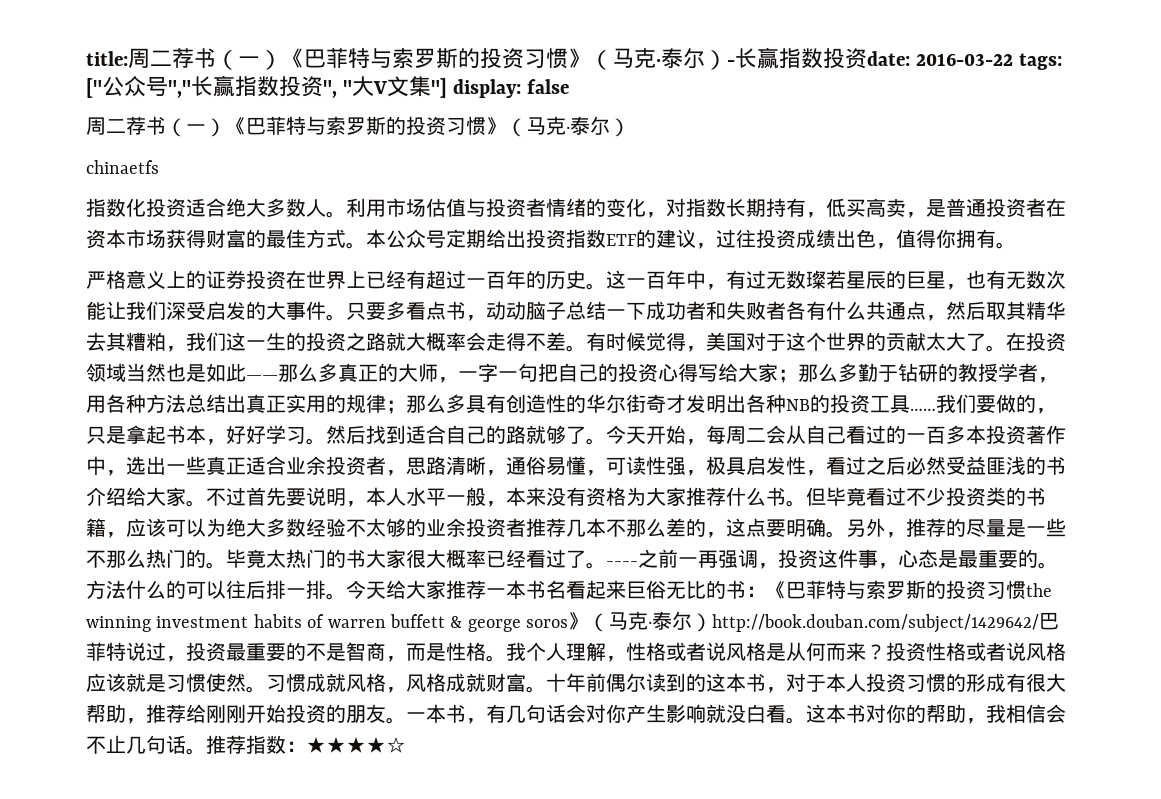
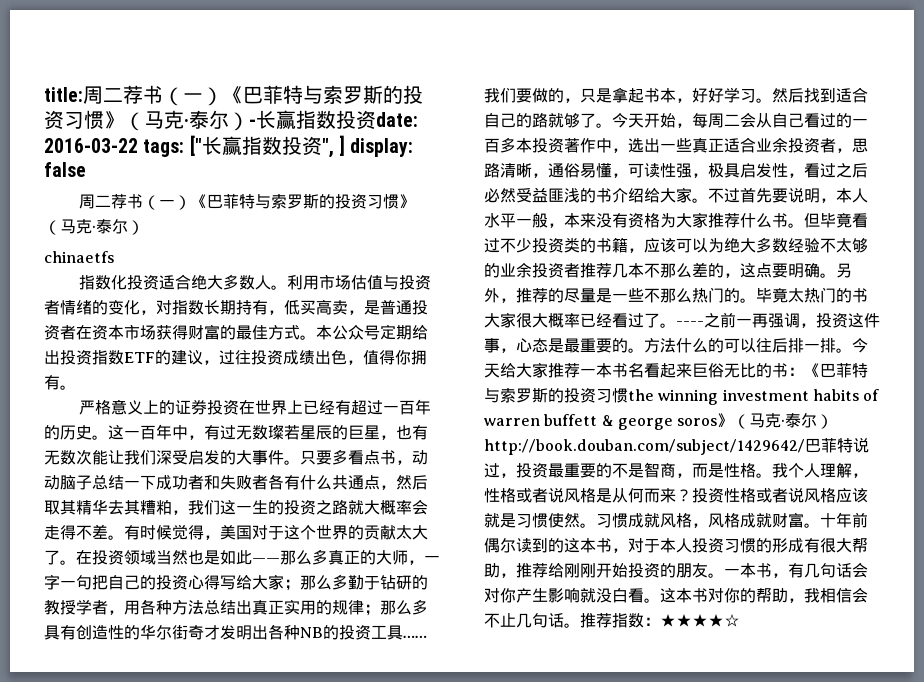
- title:周二荐书（一）《巴菲特与索罗斯的投资习惯》（马克·泰尔）-长赢指数投资date: 2016-03-22 tags: ["公众号","长赢指数投资", "大V文集"] display: false
+ title:周二荐书（一）《巴菲特与索罗斯的投资习惯》（马克·泰尔）-长赢指数投资date: 2016-03-22 tags: ["长赢指数投资", ] display: false

